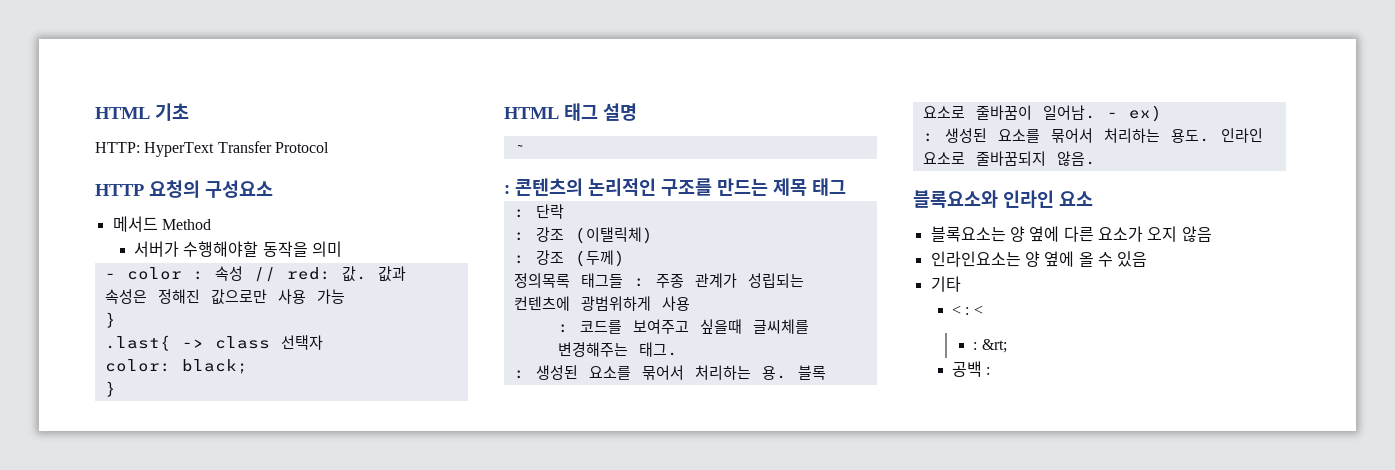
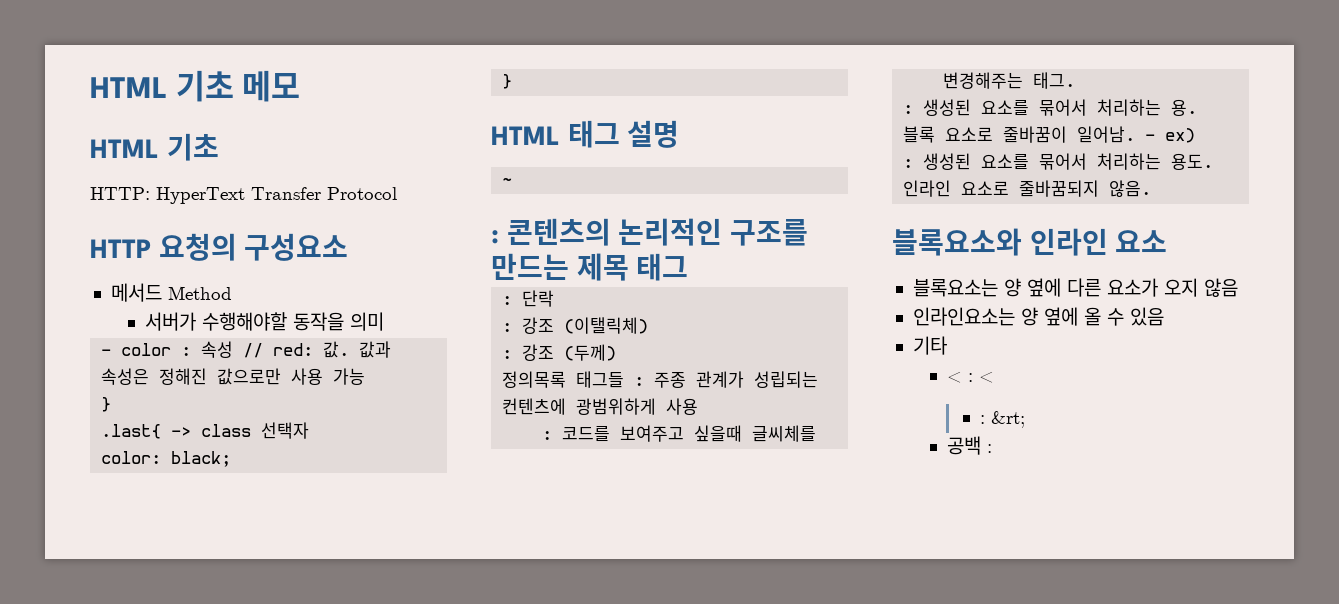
+ HTML 기초 메모

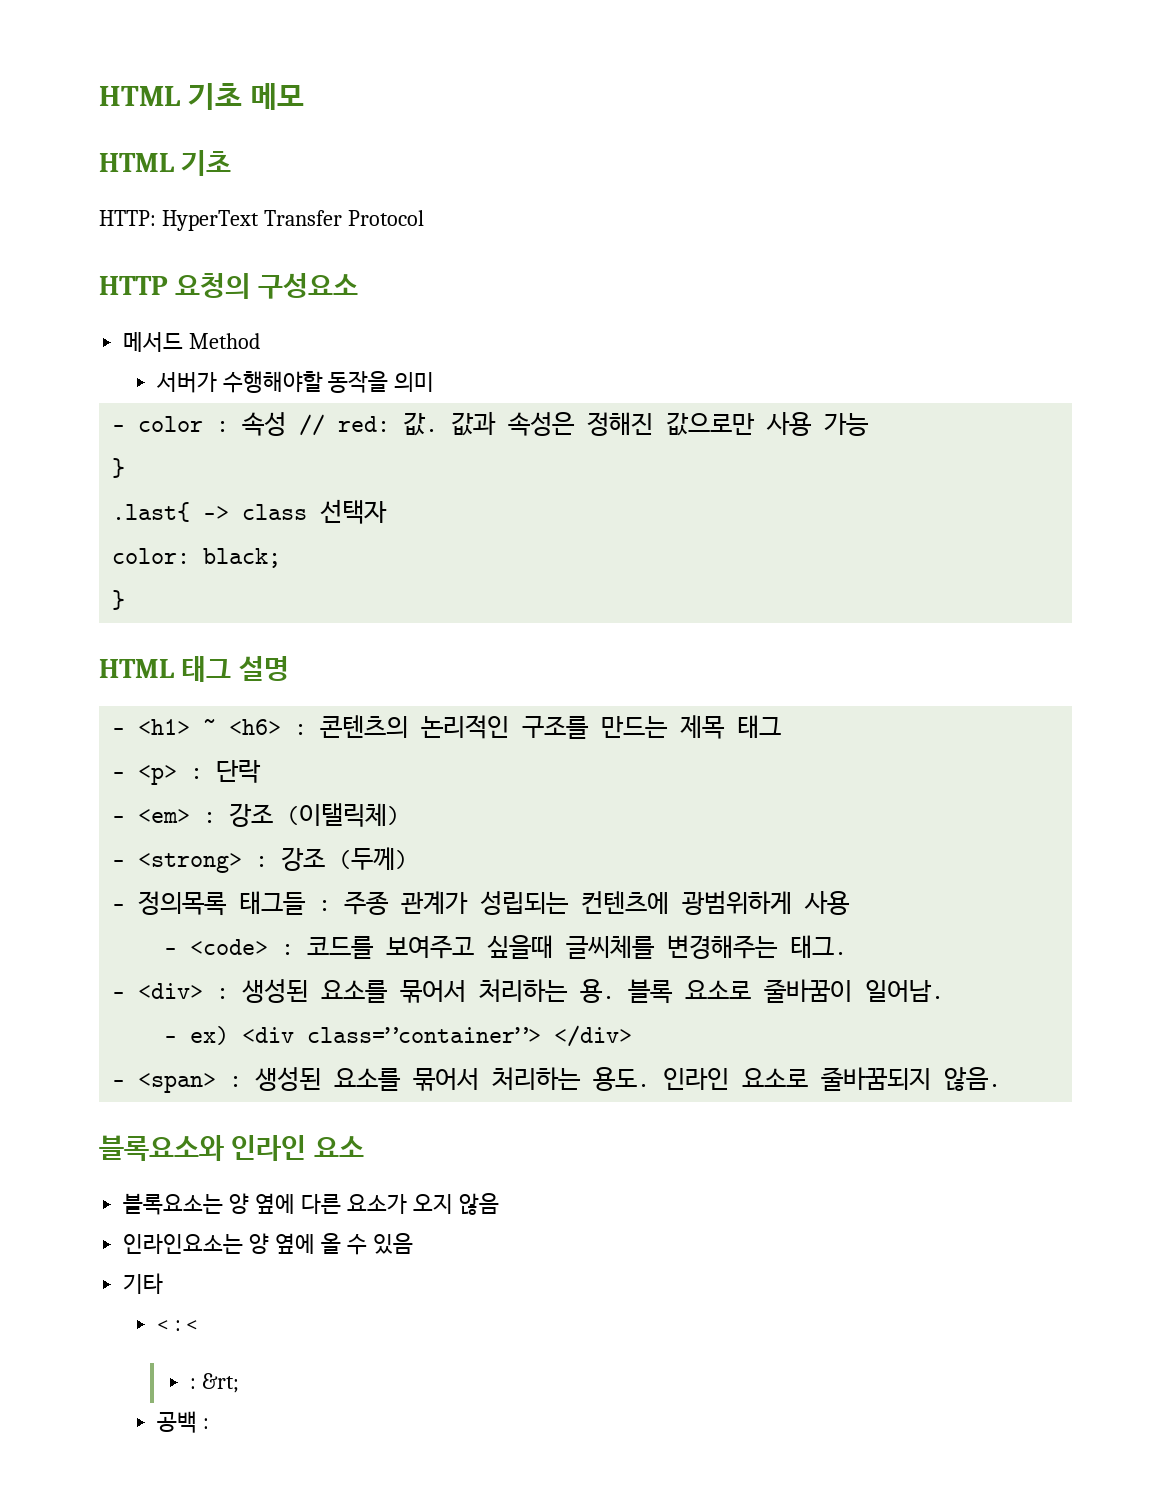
- ~
- : 콘텐츠의 논리적인 구조를 만드는 제목 태그
+ - <h1> ~ <h6> : 콘텐츠의 논리적인 구조를 만드는 제목 태그
- : 단락
+ - <p> : 단락
- : 강조 (이탤릭체)
+ - <em> : 강조 (이탤릭체)
- : 강조 (두께)
+ - <strong> : 강조 (두께)
- 정의목록 태그들 : 주종 관계가 성립되는 컨텐츠에 광범위하게 사용
+ - 정의목록 태그들 : 주종 관계가 성립되는 컨텐츠에 광범위하게 사용
- : 코드를 보여주고 싶을때 글씨체를 변경해주는 태그.
+ - <code> : 코드를 보여주고 싶을때 글씨체를 변경해주는 태그.
- : 생성된 요소를 묶어서 처리하는 용.
+ - <div> : 생성된 요소를 묶어서 처리하는 용.
- 블록 요소로 줄바꿈이 일어남. - ex)
- : 생성된 요소를 묶어서 처리하는 용도.
+ 블록 요소로 줄바꿈이 일어남.
+ - ex) <div class=”container”> </div>
+ - <span> : 생성된 요소를 묶어서 처리하는 용도.

